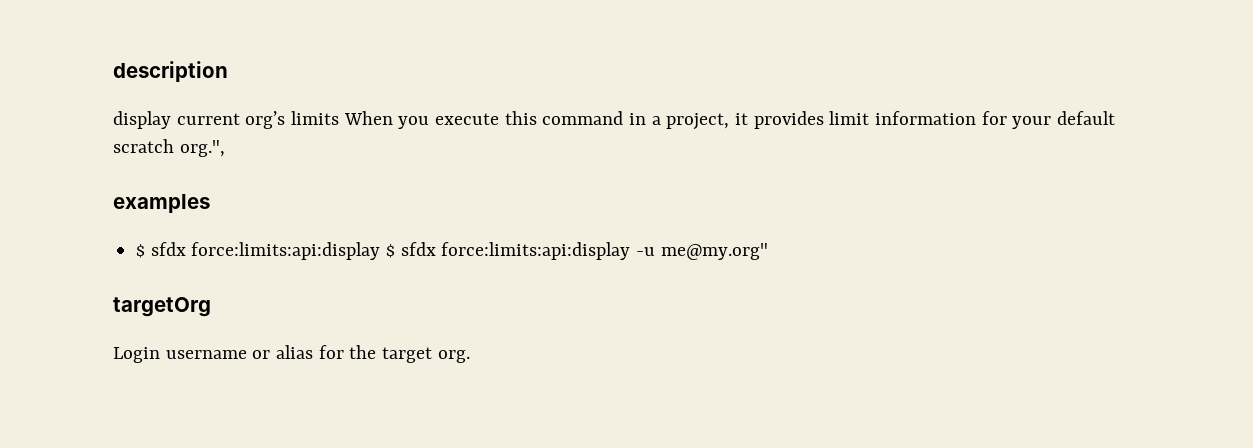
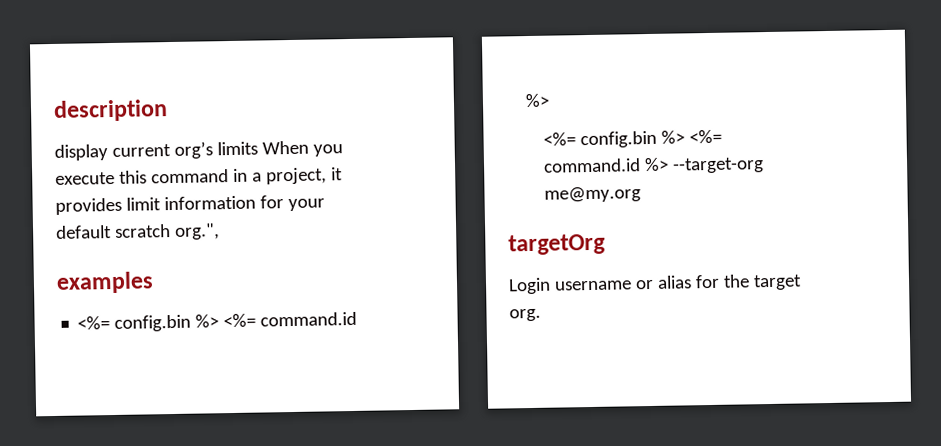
  examples
- $ sfdx force:limits:api:display $ sfdx force:limits:api:display -u me@my.org"
+ <%= config.bin %> <%= command.id %>
+ <%= config.bin %> <%= command.id %> --target-org me@my.org

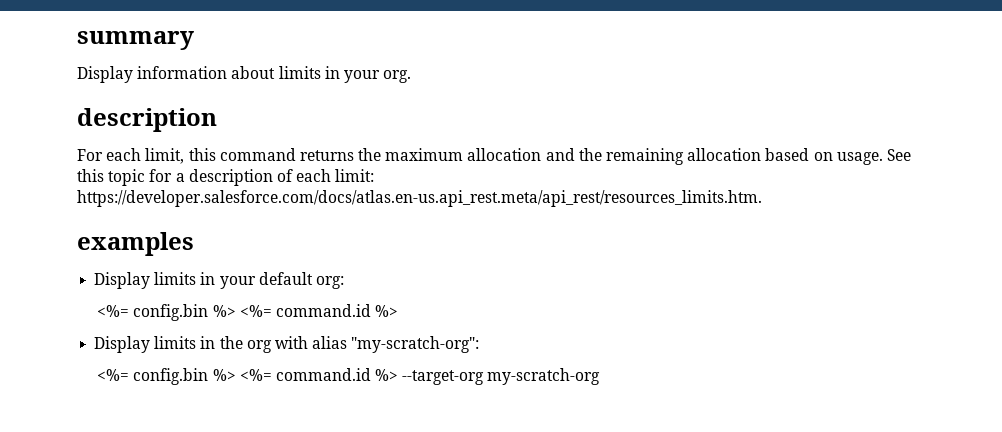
+ summary
+ Display information about limits in your org.
  description
- display current org’s limits When you execute this command in a project, it provides limit information for your default scratch org.",
+ For each limit, this command returns the maximum allocation and the remaining allocation based on usage. See this topic for a description of each limit: https://developer.salesforce.com/docs/atlas.en-us.api_rest.meta/api_rest/resources_limits.htm.
  examples
+ Display limits in your default org:
  <%= config.bin %> <%= command.id %>
+ Display limits in the org with alias "my-scratch-org":
- <%= config.bin %> <%= command.id %> --target-org me@my.org
- targetOrg
- Login username or alias for the target org.
+ <%= config.bin %> <%= command.id %> --target-org my-scratch-org

